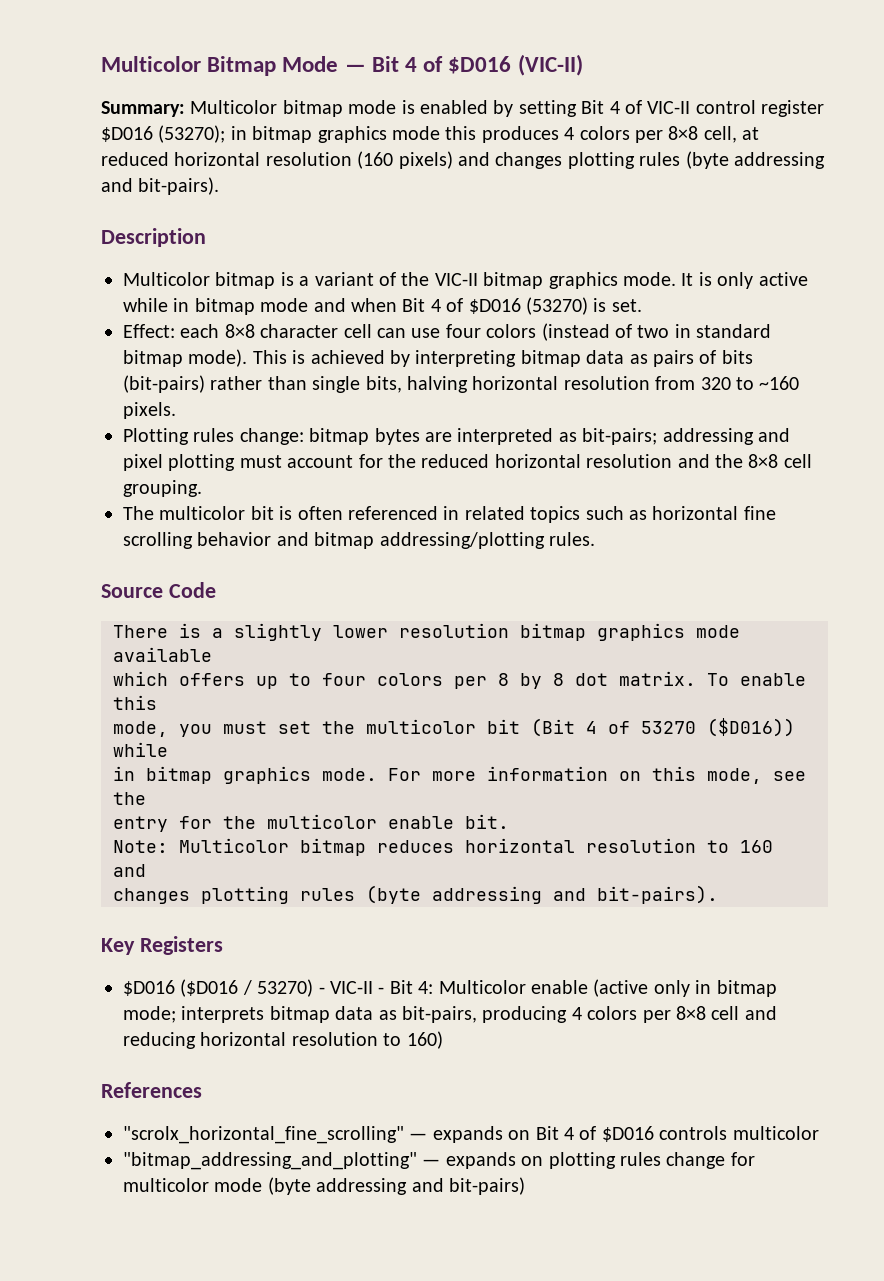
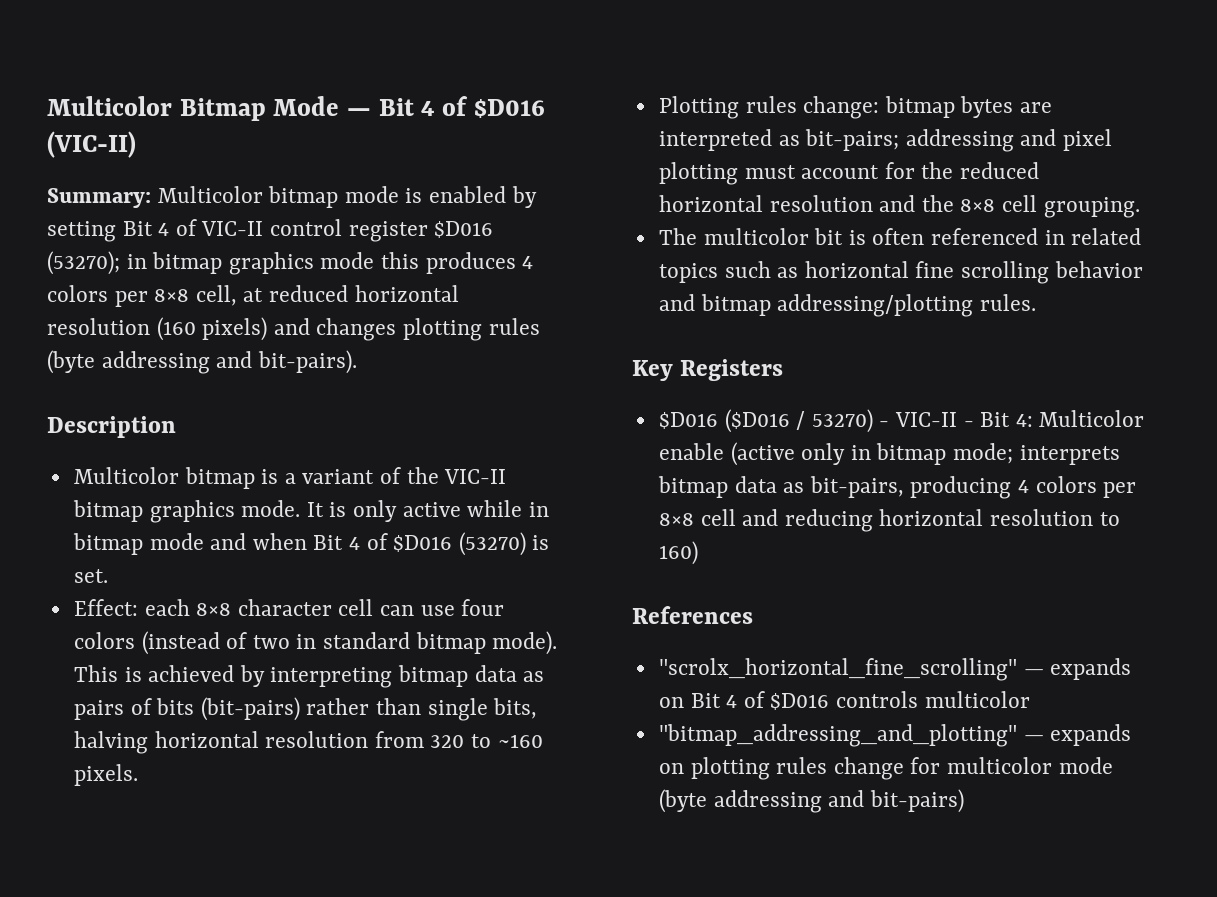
- Source Code
- There is a slightly lower resolution bitmap graphics mode available
- which offers up to four colors per 8 by 8 dot matrix. To enable this
- mode, you must set the multicolor bit (Bit 4 of 53270 ($D016)) while
- in bitmap graphics mode. For more information on this mode, see the
- entry for the multicolor enable bit.
- Note: Multicolor bitmap reduces horizontal resolution to 160 and
- changes plotting rules (byte addressing and bit-pairs).

